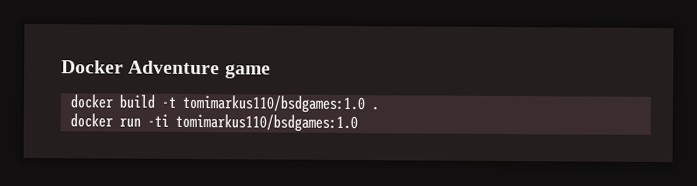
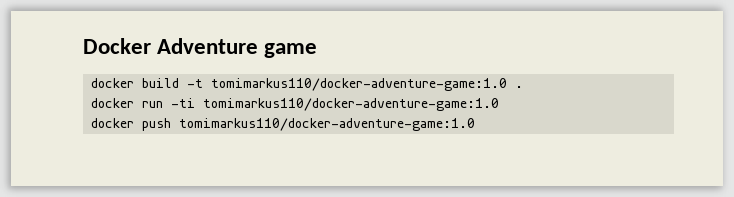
- docker build -t tomimarkus110/bsdgames:1.0 .
+ docker build -t tomimarkus110/docker-adventure-game:1.0 .
- docker run -ti tomimarkus110/bsdgames:1.0
+ docker run -ti tomimarkus110/docker-adventure-game:1.0
+ docker push tomimarkus110/docker-adventure-game:1.0

